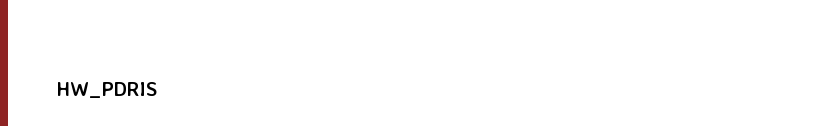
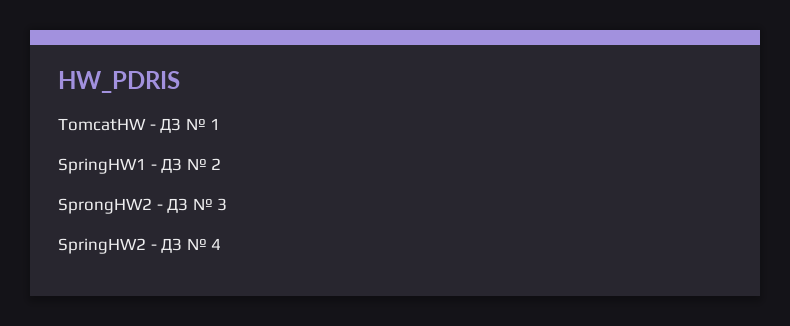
+ TomcatHW - ДЗ № 1
+ SpringHW1 - ДЗ № 2
+ SprongHW2 - ДЗ № 3
+ SpringHW2 - ДЗ № 4

